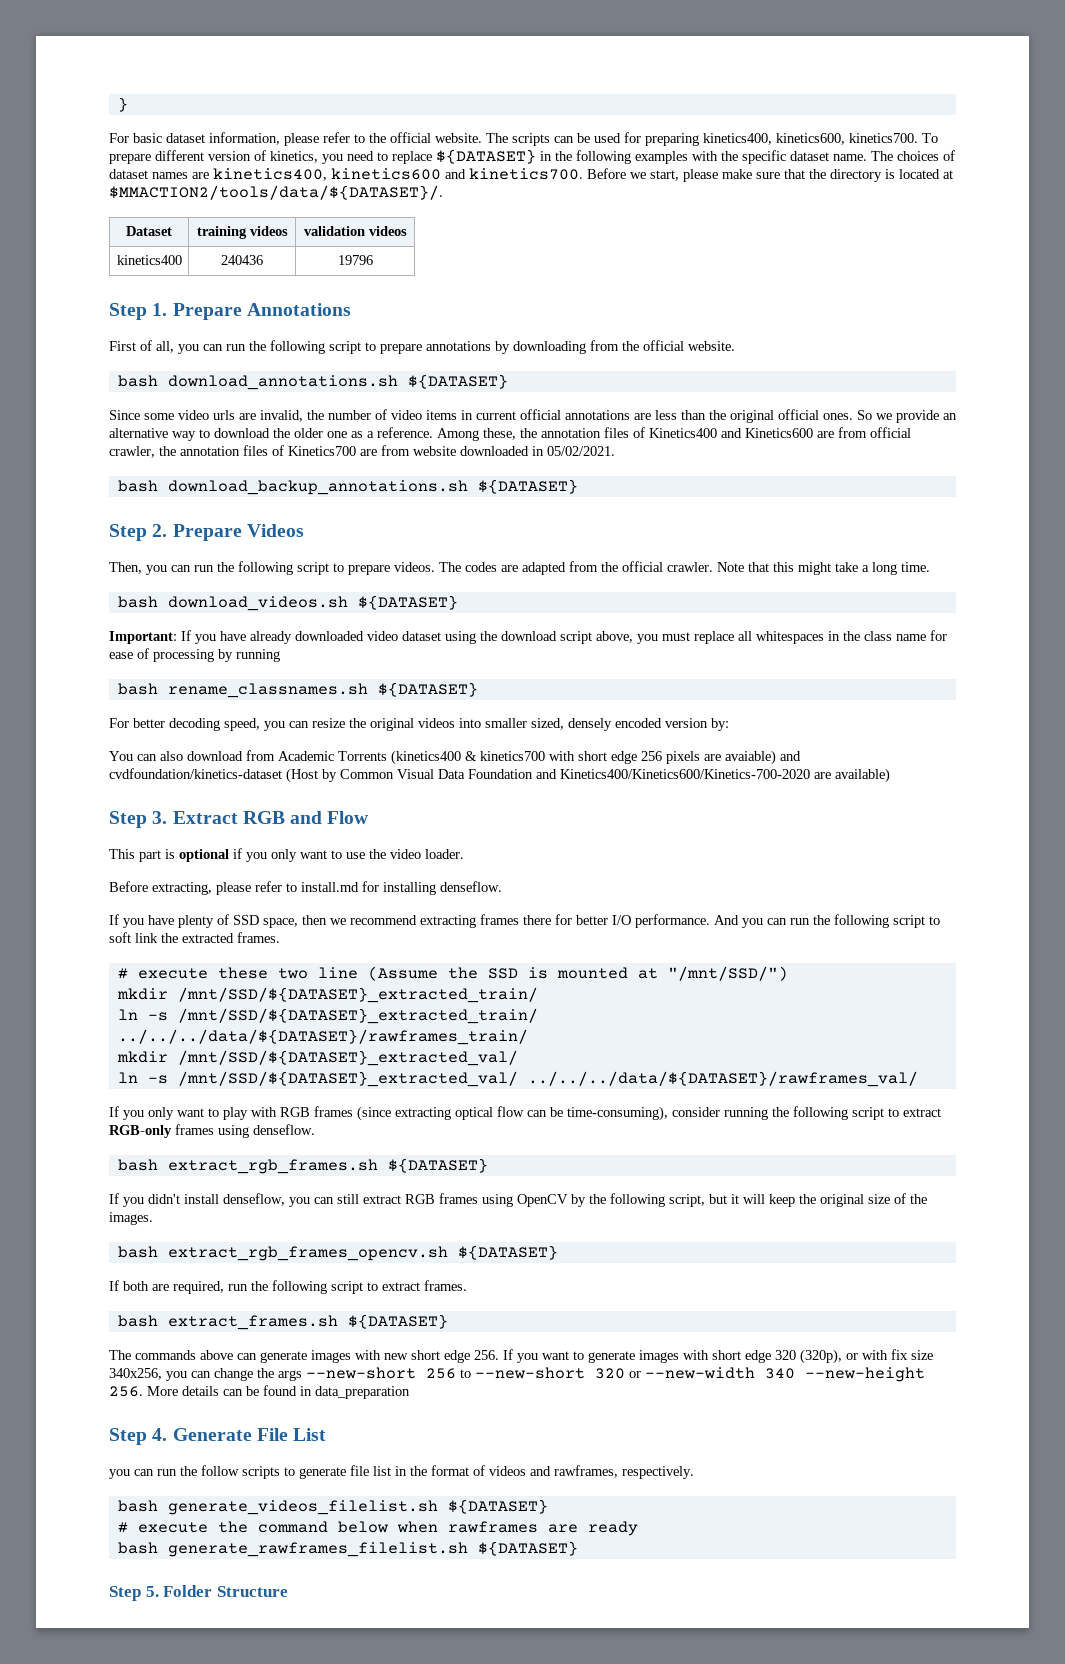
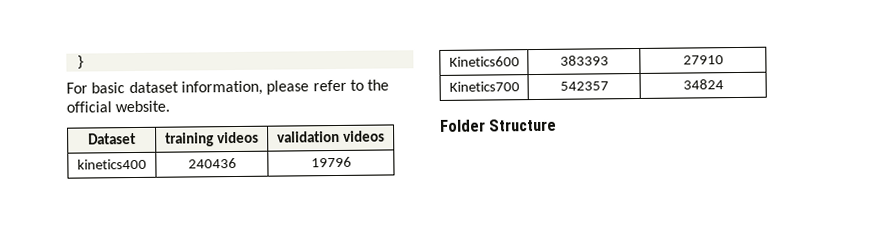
- The scripts can be used for preparing kinetics400, kinetics600, kinetics700. To prepare different version of kinetics, you need to replace ${DATASET} in the following examples with the specific dataset name. The choices of dataset names are kinetics400, kinetics600 and kinetics700. Before we start, please make sure that the directory is located at $MMACTION2/tools/data/${DATASET}/.
- Step 1. Prepare Annotations
- First of all, you can run the following script to prepare annotations by downloading from the official website.
- bash download_annotations.sh ${DATASET}
- Since some video urls are invalid, the number of video items in current official annotations are less than the original official ones. So we provide an alternative way to download the older one as a reference. Among these, the annotation files of Kinetics400 and Kinetics600 are from official crawler, the annotation files of Kinetics700 are from website downloaded in 05/02/2021.
- bash download_backup_annotations.sh ${DATASET}
- Step 2. Prepare Videos
- Then, you can run the following script to prepare videos. The codes are adapted from the official crawler. Note that this might take a long time.
- bash download_videos.sh ${DATASET}
- Important: If you have already downloaded video dataset using the download script above, you must replace all whitespaces in the class name for ease of processing by running
- bash rename_classnames.sh ${DATASET}
- For better decoding speed, you can resize the original videos into smaller sized, densely encoded version by:
- You can also download from Academic Torrents (kinetics400 & kinetics700 with short edge 256 pixels are avaiable) and cvdfoundation/kinetics-dataset (Host by Common Visual Data Foundation and Kinetics400/Kinetics600/Kinetics-700-2020 are available)
- Step 3. Extract RGB and Flow
- This part is optional if you only want to use the video loader.
- Before extracting, please refer to install.md for installing denseflow.
- If you have plenty of SSD space, then we recommend extracting frames there for better I/O performance. And you can run the following script to soft link the extracted frames.
- # execute these two line (Assume the SSD is mounted at "/mnt/SSD/")
- mkdir /mnt/SSD/${DATASET}_extracted_train/
- ln -s /mnt/SSD/${DATASET}_extracted_train/ ../../../data/${DATASET}/rawframes_train/
- mkdir /mnt/SSD/${DATASET}_extracted_val/
- ln -s /mnt/SSD/${DATASET}_extracted_val/ ../../../data/${DATASET}/rawframes_val/
- If you only want to play with RGB frames (since extracting optical flow can be time-consuming), consider running the following script to extract RGB-only frames using denseflow.
- bash extract_rgb_frames.sh ${DATASET}
- If you didn't install denseflow, you can still extract RGB frames using OpenCV by the following script, but it will keep the original size of the images.
- bash extract_rgb_frames_opencv.sh ${DATASET}
- If both are required, run the following script to extract frames.
- bash extract_frames.sh ${DATASET}
- The commands above can generate images with new short edge 256. If you want to generate images with short edge 320 (320p), or with fix size 340x256, you can change the args --new-short 256 to --new-short 320 or --new-width 340 --new-height 256. More details can be found in data_preparation
- Step 4. Generate File List
- you can run the follow scripts to generate file list in the format of videos and rawframes, respectively.
- bash generate_videos_filelist.sh ${DATASET}
- # execute the command below when rawframes are ready
- bash generate_rawframes_filelist.sh ${DATASET}
- Step 5. Folder Structure
+ Kinetics600 | 383393 | 27910
+ Kinetics700 | 542357 | 34824
+ Folder Structure

